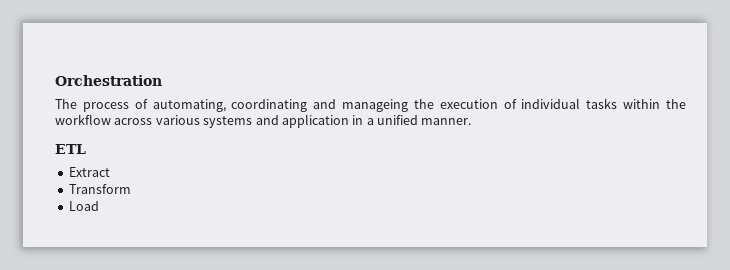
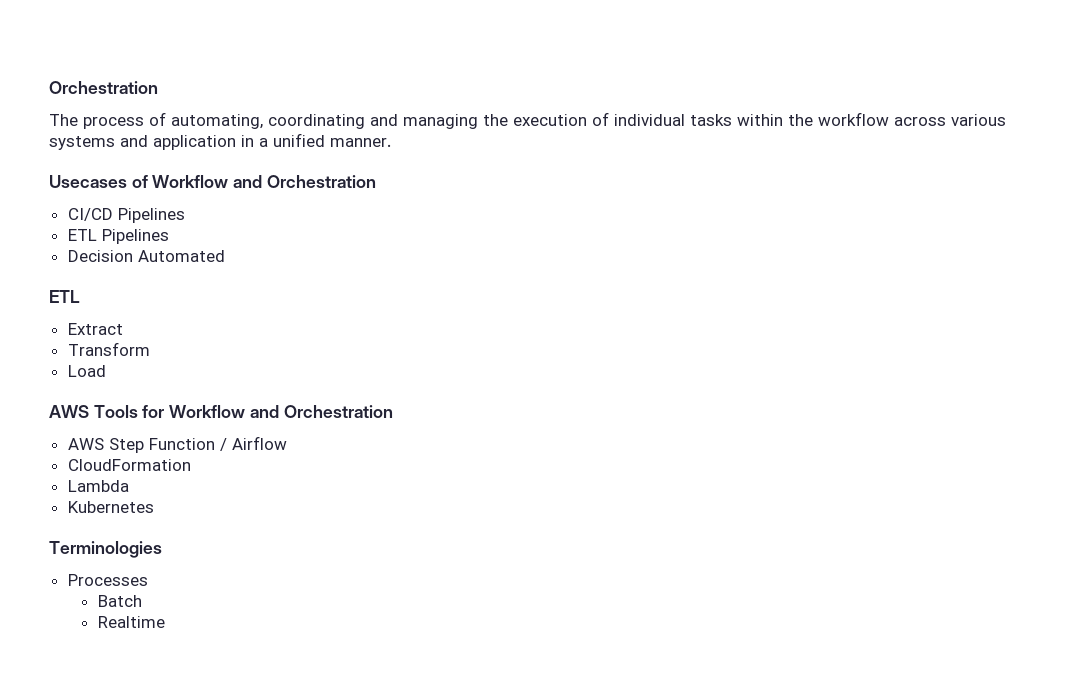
- The process of automating, coordinating and manageing the execution of individual tasks within the workflow across various systems and application in a unified manner.
+ The process of automating, coordinating and managing the execution of individual tasks within the workflow across various systems and application in a unified manner.
+ Usecases of Workflow and Orchestration
+ CI/CD Pipelines
+ ETL Pipelines
+ Decision Automated
  ETL
  Extract
  Transform
  Load
+ AWS Tools for Workflow and Orchestration
+ AWS Step Function / Airflow
+ CloudFormation
+ Lambda
+ Kubernetes
+ Terminologies
+ Processes
+ Batch
+ Realtime

